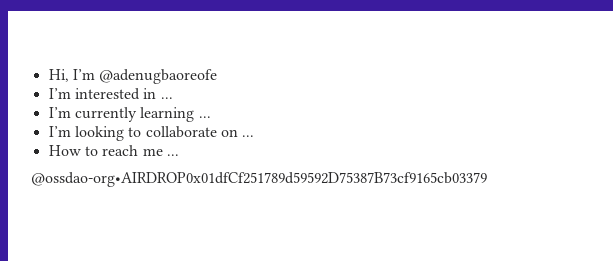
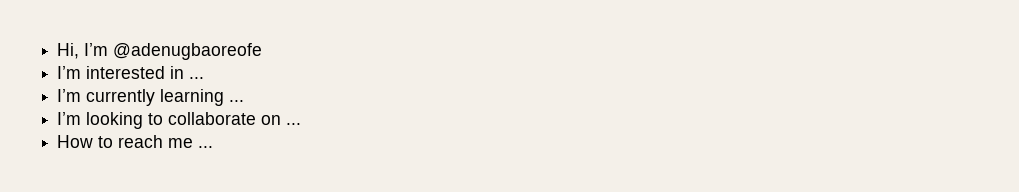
- @ossdao-org•AIRDROP0x01dfCf251789d59592D75387B73cf9165cb03379

